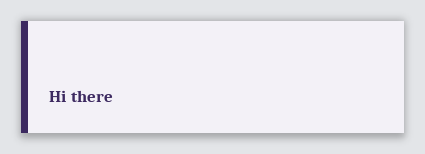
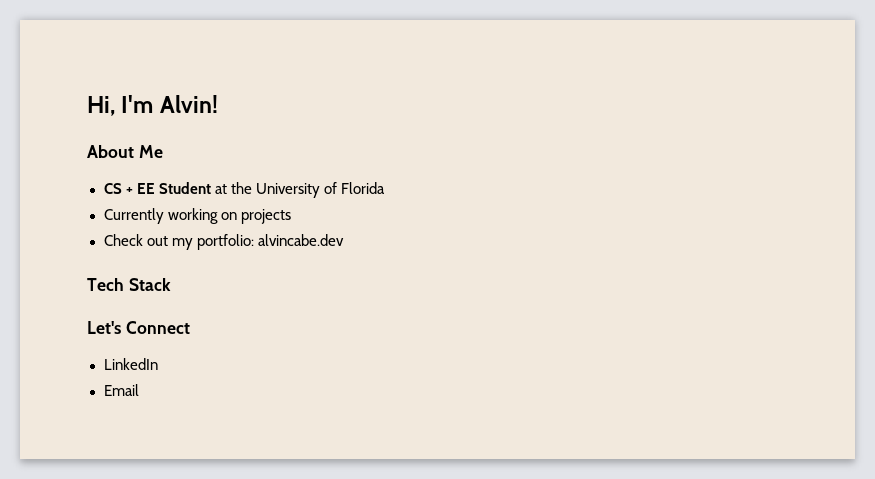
- Hi there
+ Hi, I'm Alvin!
+ About Me
+ CS + EE Student at the University of Florida
+ Currently working on projects
+ Check out my portfolio: alvincabe.dev
+ Tech Stack
+ Let's Connect
+ LinkedIn
+ Email

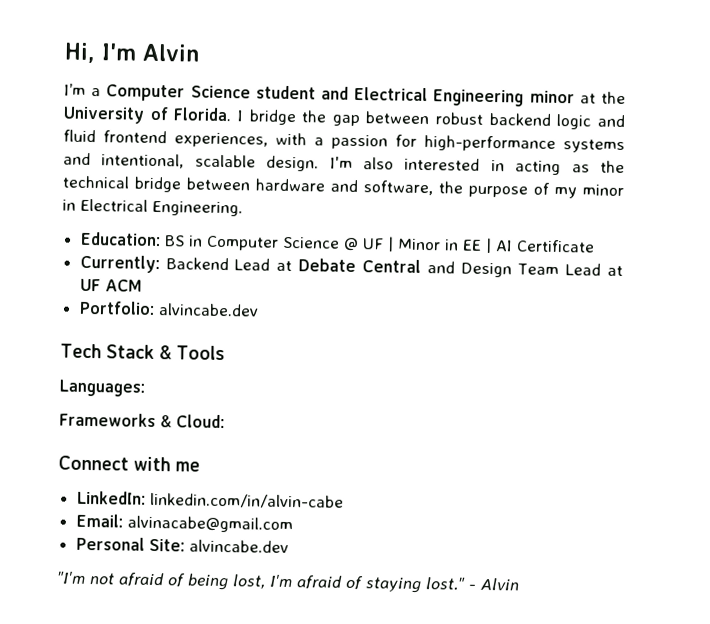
- Hi, I'm Alvin!
- About Me
- CS + EE Student at the University of Florida
- Currently working on projects
- Check out my portfolio: alvincabe.dev
- Tech Stack
- Let's Connect
- LinkedIn
- Email
+ Hi, I'm Alvin
+ I’m a Computer Science student and Electrical Engineering minor at the University of Florida. I bridge the gap between robust backend logic and fluid frontend experiences, with a passion for high-performance systems and intentional, scalable design. I'm also interested in acting as the technical bridge between hardware and software, the purpose of my minor in Electrical Engineering.
+ Education: BS in Computer Science @ UF | Minor in EE | AI Certificate
+ Currently: Backend Lead at Debate Central and Design Team Lead at UF ACM
+ Portfolio: alvincabe.dev
+ Tech Stack & Tools
+ Languages:
+ Frameworks & Cloud:
+ Connect with me
+ LinkedIn: linkedin.com/in/alvin-cabe
+ Email: alvinacabe@gmail.com
+ Personal Site: alvincabe.dev
+ "I'm not afraid of being lost, I'm afraid of staying lost." - Alvin

